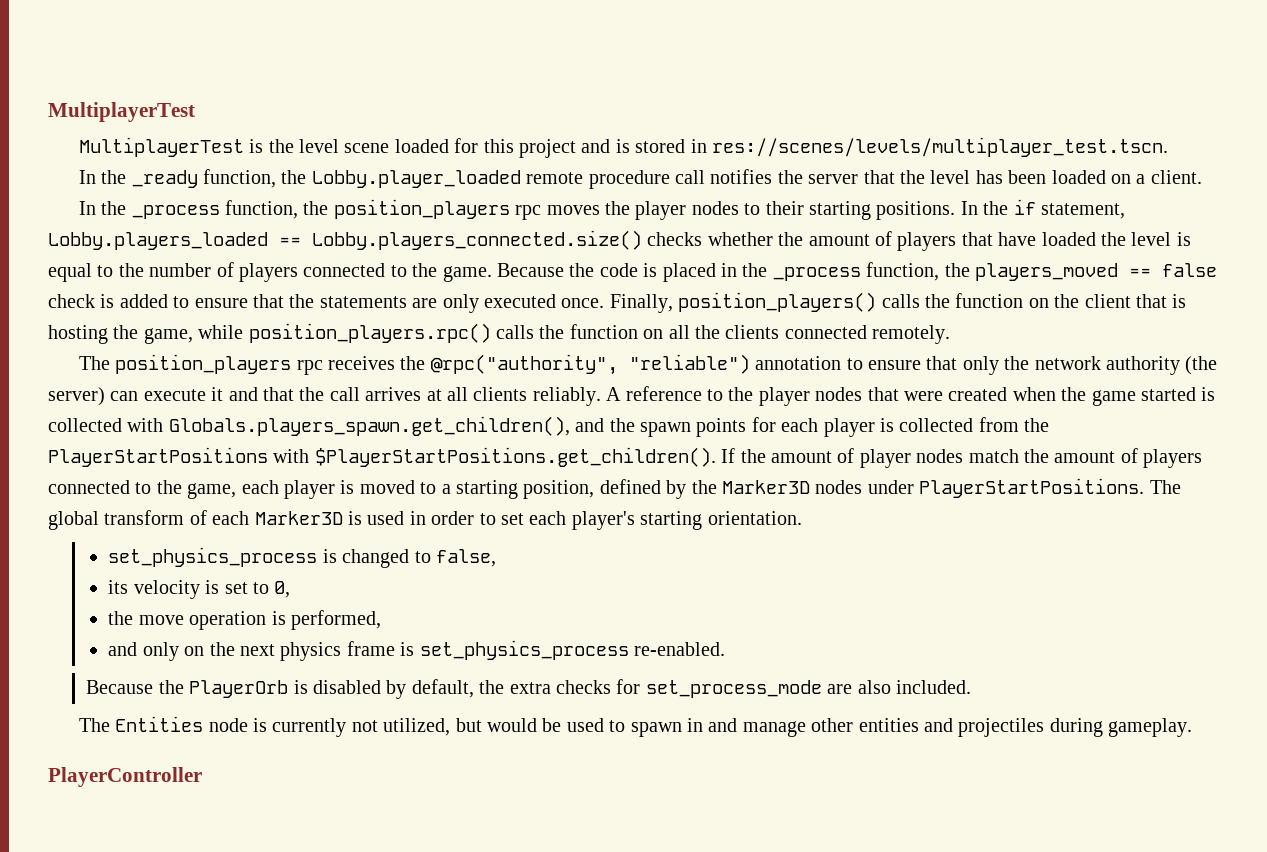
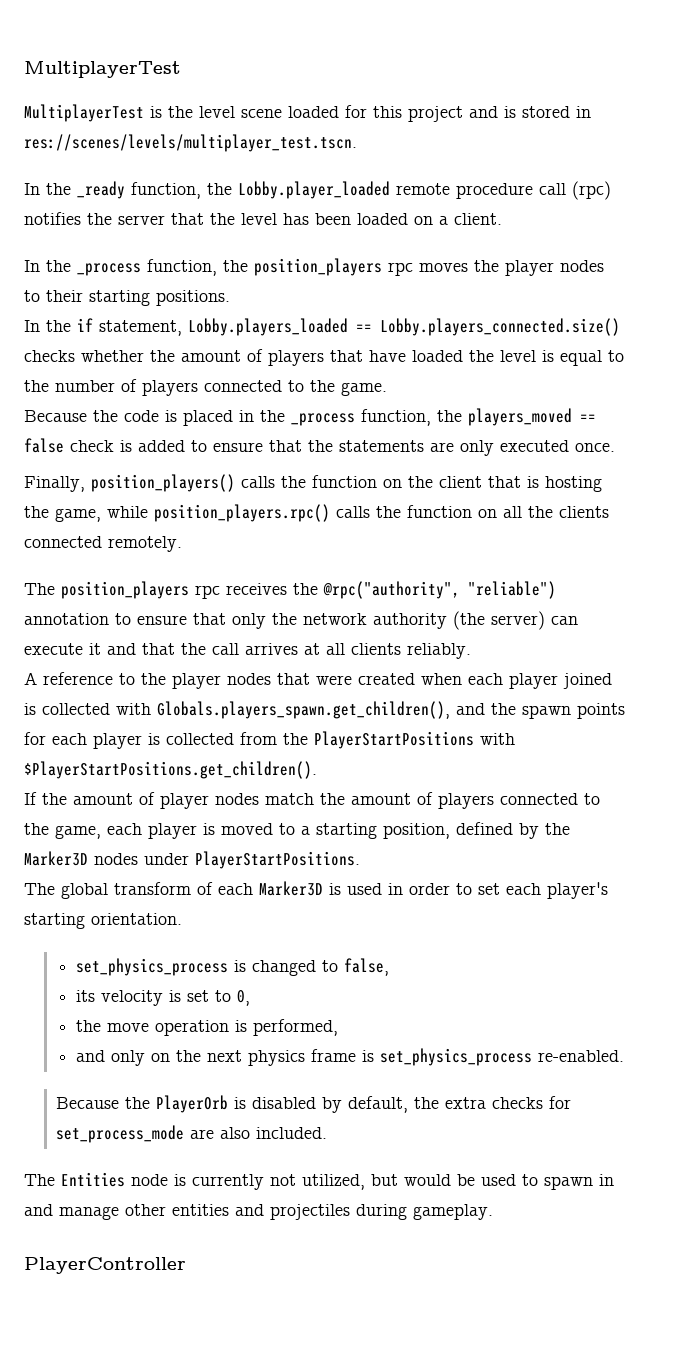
- In the _ready function, the Lobby.player_loaded remote procedure call notifies the server that the level has been loaded on a client.
+ In the _ready function, the Lobby.player_loaded remote procedure call (rpc) notifies the server that the level has been loaded on a client.
- In the _process function, the position_players rpc moves the player nodes to their starting positions. In the if statement, Lobby.players_loaded == Lobby.players_connected.size() checks whether the amount of players that have loaded the level is equal to the number of players connected to the game. Because the code is placed in the _process function, the players_moved == false check is added to ensure that the statements are only executed once. Finally, position_players() calls the function on the client that is hosting the game, while position_players.rpc() calls the function on all the clients connected remotely.
+ In the _process function, the position_players rpc moves the player nodes to their starting positions.
+ In the if statement, Lobby.players_loaded == Lobby.players_connected.size() checks whether the amount of players that have loaded the level is equal to the number of players connected to the game.
+ Because the code is placed in the _process function, the players_moved == false check is added to ensure that the statements are only executed once.
+ Finally, position_players() calls the function on the client that is hosting the game, while position_players.rpc() calls the function on all the clients connected remotely.
- The position_players rpc receives the @rpc("authority", "reliable") annotation to ensure that only the network authority (the server) can execute it and that the call arrives at all clients reliably. A reference to the player nodes that were created when the game started is collected with Globals.players_spawn.get_children(), and the spawn points for each player is collected from the PlayerStartPositions with $PlayerStartPositions.get_children(). If the amount of player nodes match the amount of players connected to the game, each player is moved to a starting position, defined by the Marker3D nodes under PlayerStartPositions. The global transform of each Marker3D is used in order to set each player's starting orientation.
+ The position_players rpc receives the @rpc("authority", "reliable") annotation to ensure that only the network authority (the server) can execute it and that the call arrives at all clients reliably.
+ A reference to the player nodes that were created when each player joined is collected with Globals.players_spawn.get_children(), and the spawn points for each player is collected from the PlayerStartPositions with $PlayerStartPositions.get_children().
+ If the amount of player nodes match the amount of players connected to the game, each player is moved to a starting position, defined by the Marker3D nodes under PlayerStartPositions.
+ The global transform of each Marker3D is used in order to set each player's starting orientation.

